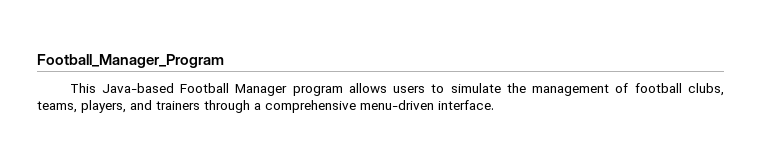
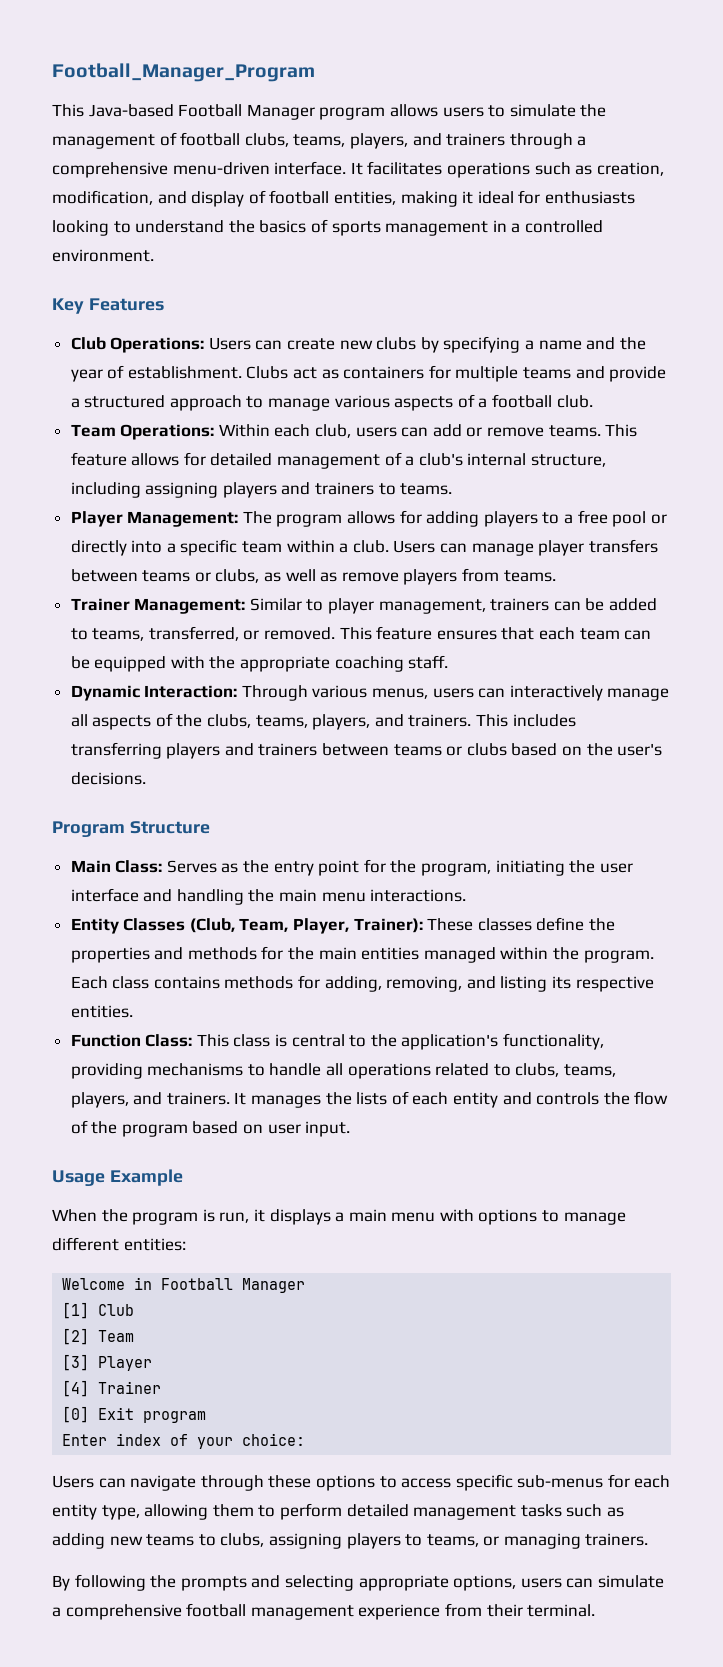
+ It facilitates operations such as creation, modification, and display of football entities, making it ideal for enthusiasts looking to understand the basics of sports management in a controlled environment.
+ Key Features
+ Club Operations: Users can create new clubs by specifying a name and the year of establishment. Clubs act as containers for multiple teams and provide a structured approach to manage various aspects of a football club.
+ Team Operations: Within each club, users can add or remove teams. This feature allows for detailed management of a club's internal structure, including assigning players and trainers to teams.
+ Player Management: The program allows for adding players to a free pool or directly into a specific team within a club. Users can manage player transfers between teams or clubs, as well as remove players from teams.
+ Trainer Management: Similar to player management, trainers can be added to teams, transferred, or removed. This feature ensures that each team can be equipped with the appropriate coaching staff.
+ Dynamic Interaction: Through various menus, users can interactively manage all aspects of the clubs, teams, players, and trainers. This includes transferring players and trainers between teams or clubs based on the user's decisions.
+ Program Structure
+ Main Class: Serves as the entry point for the program, initiating the user interface and handling the main menu interactions.
+ Entity Classes (Club, Team, Player, Trainer): These classes define the properties and methods for the main entities managed within the program. Each class contains methods for adding, removing, and listing its respective entities.
+ Function Class: This class is central to the application's functionality, providing mechanisms to handle all operations related to clubs, teams, players, and trainers. It manages the lists of each entity and controls the flow of the program based on user input.
+ Usage Example
+ When the program is run, it displays a main menu with options to manage different entities:
+ Welcome in Football Manager
+ [1] Club
+ [2] Team
+ [3] Player
+ [4] Trainer
+ [0] Exit program
+ Enter index of your choice:
+ Users can navigate through these options to access specific sub-menus for each entity type, allowing them to perform detailed management tasks such as adding new teams to clubs, assigning players to teams, or managing trainers.
+ By following the prompts and selecting appropriate options, users can simulate a comprehensive football management experience from their terminal.

